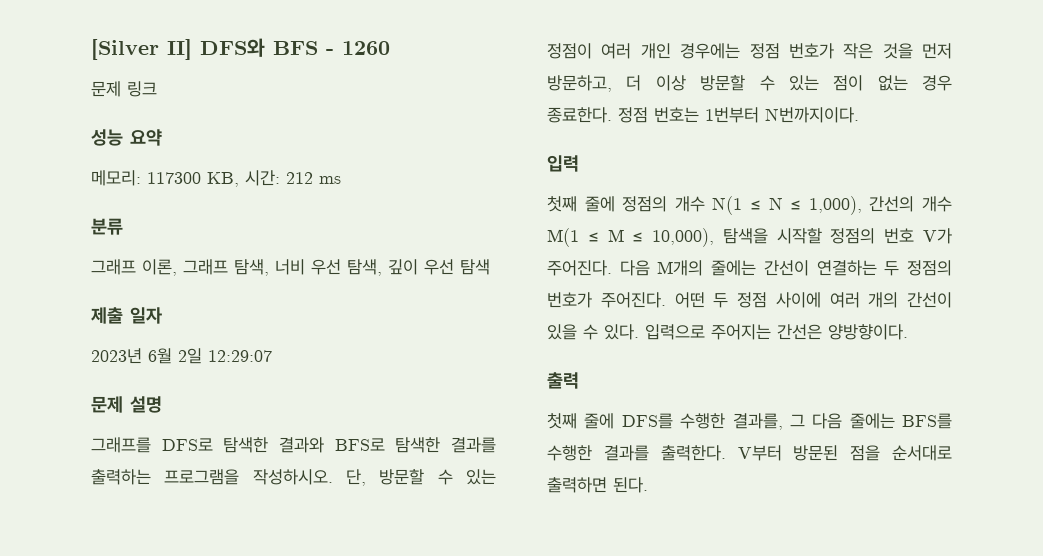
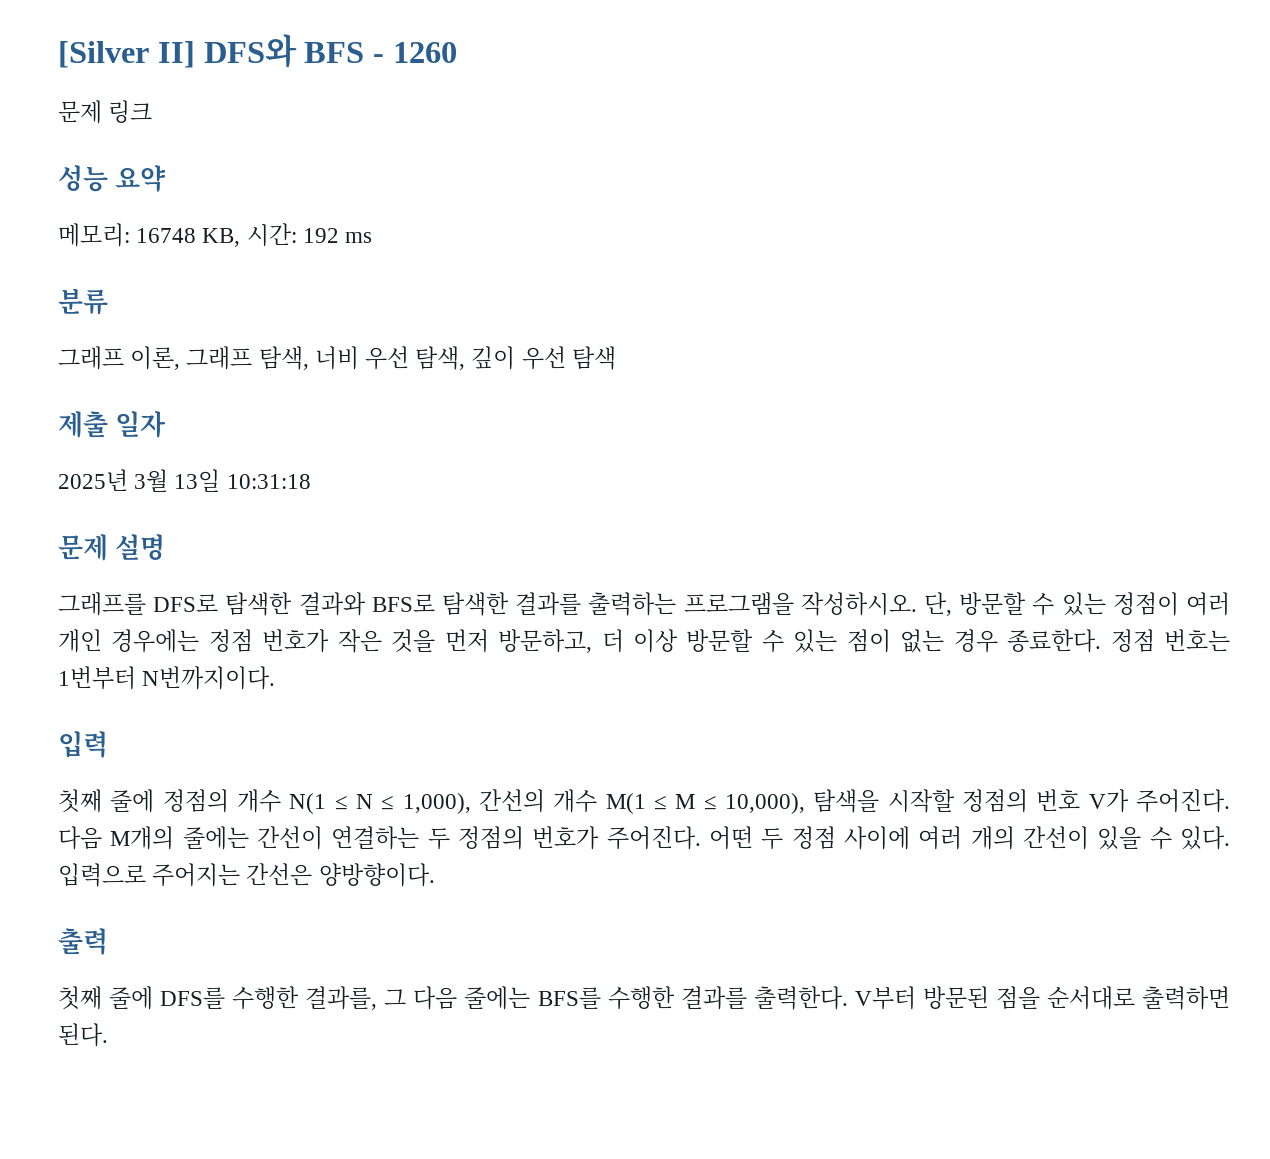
- 메모리: 117300 KB, 시간: 212 ms
+ 메모리: 16748 KB, 시간: 192 ms
- 2023년 6월 2일 12:29:07
+ 2025년 3월 13일 10:31:18

